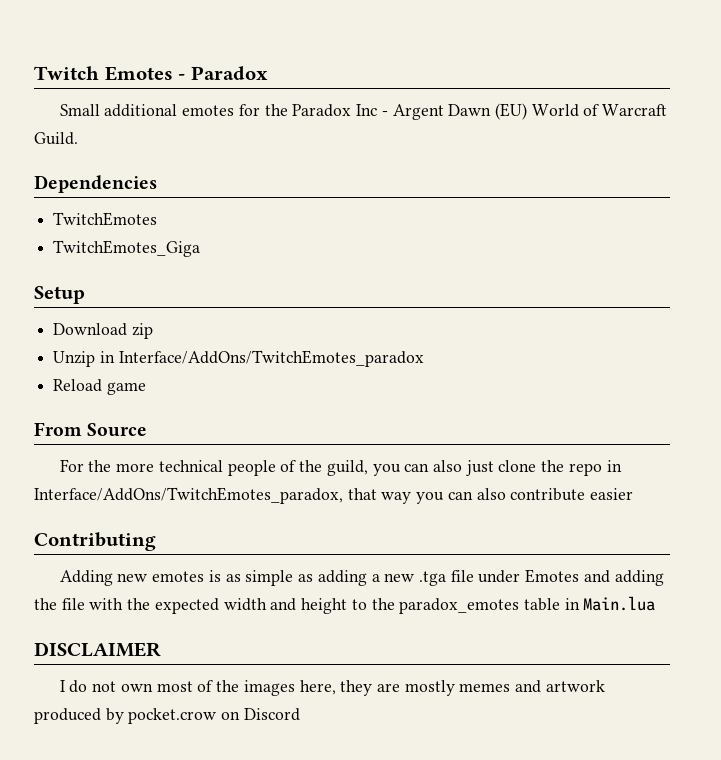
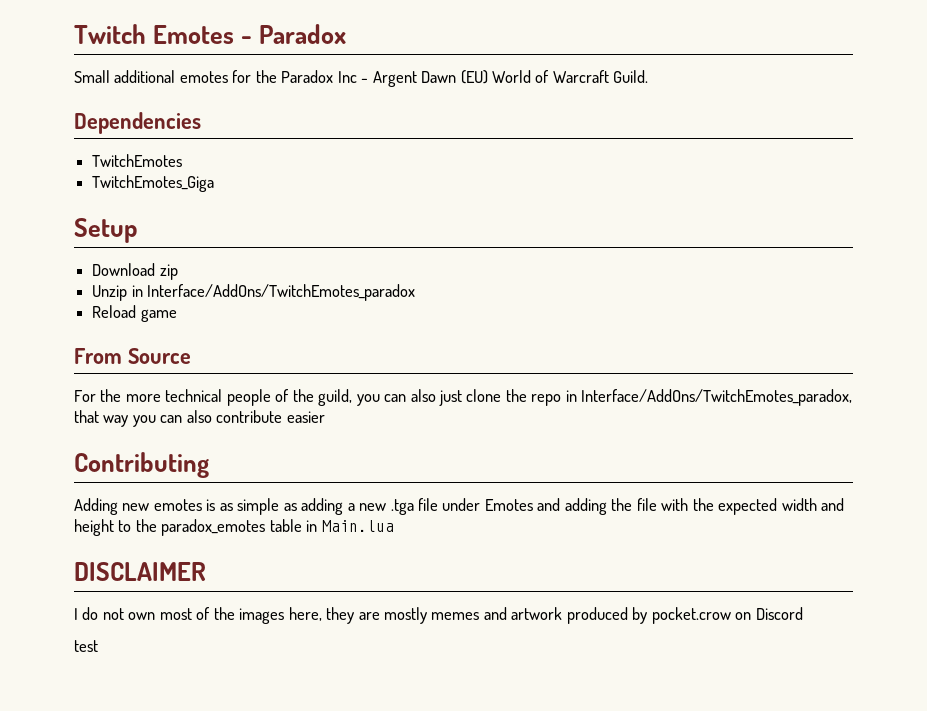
+ test

